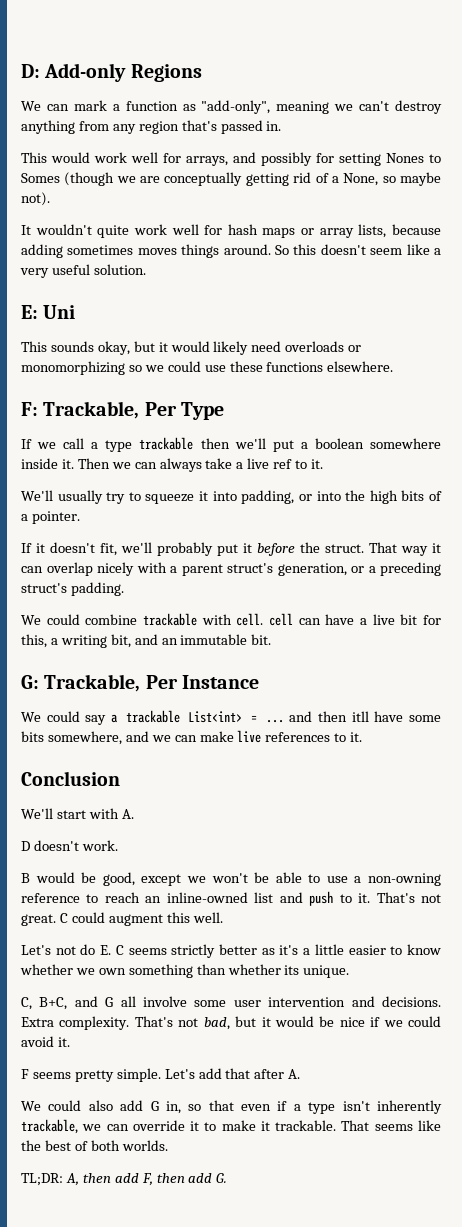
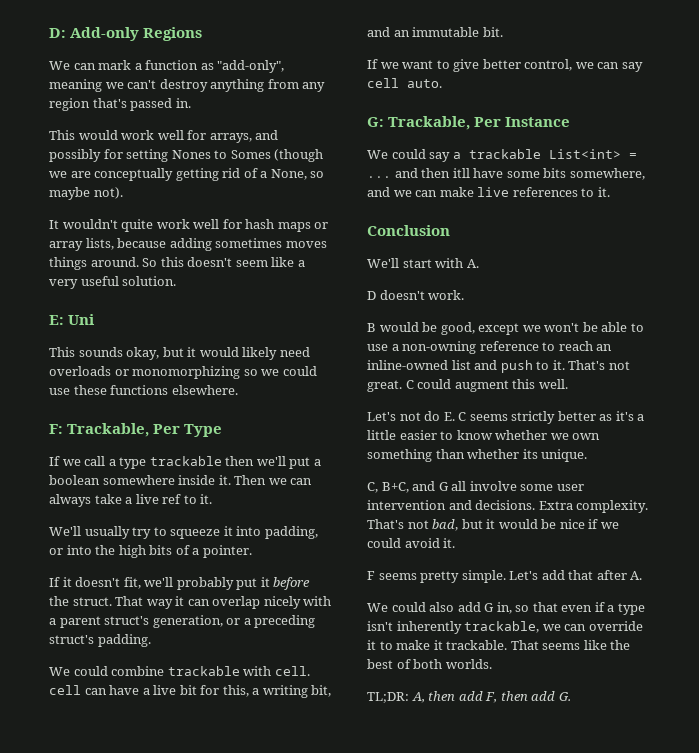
+ If we want to give better control, we can say cell auto.

